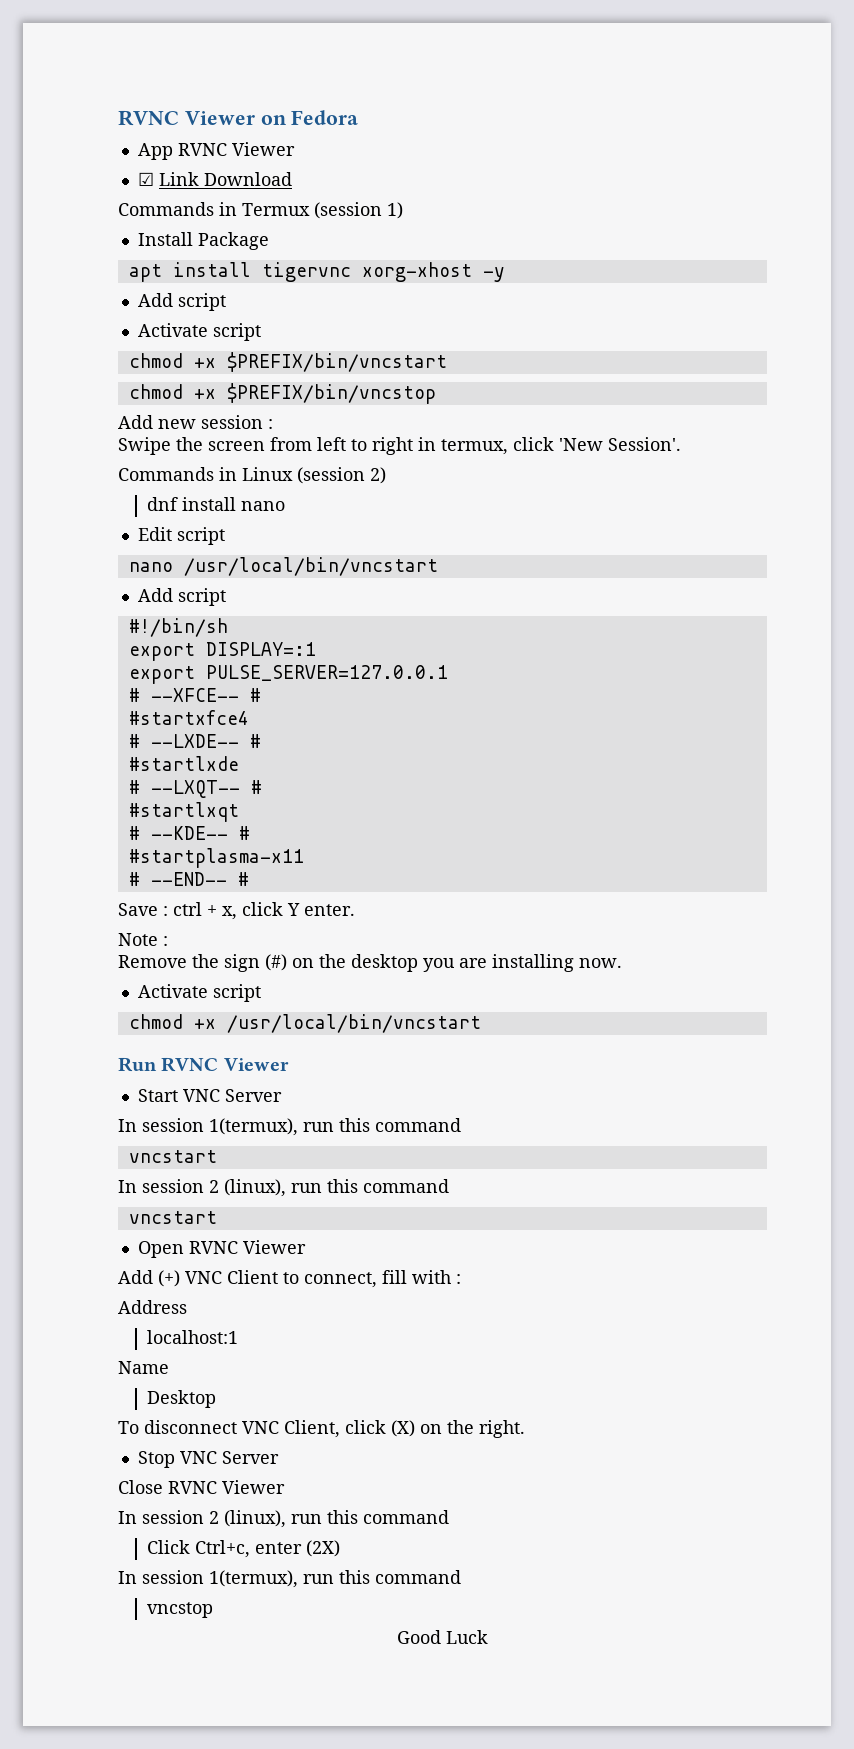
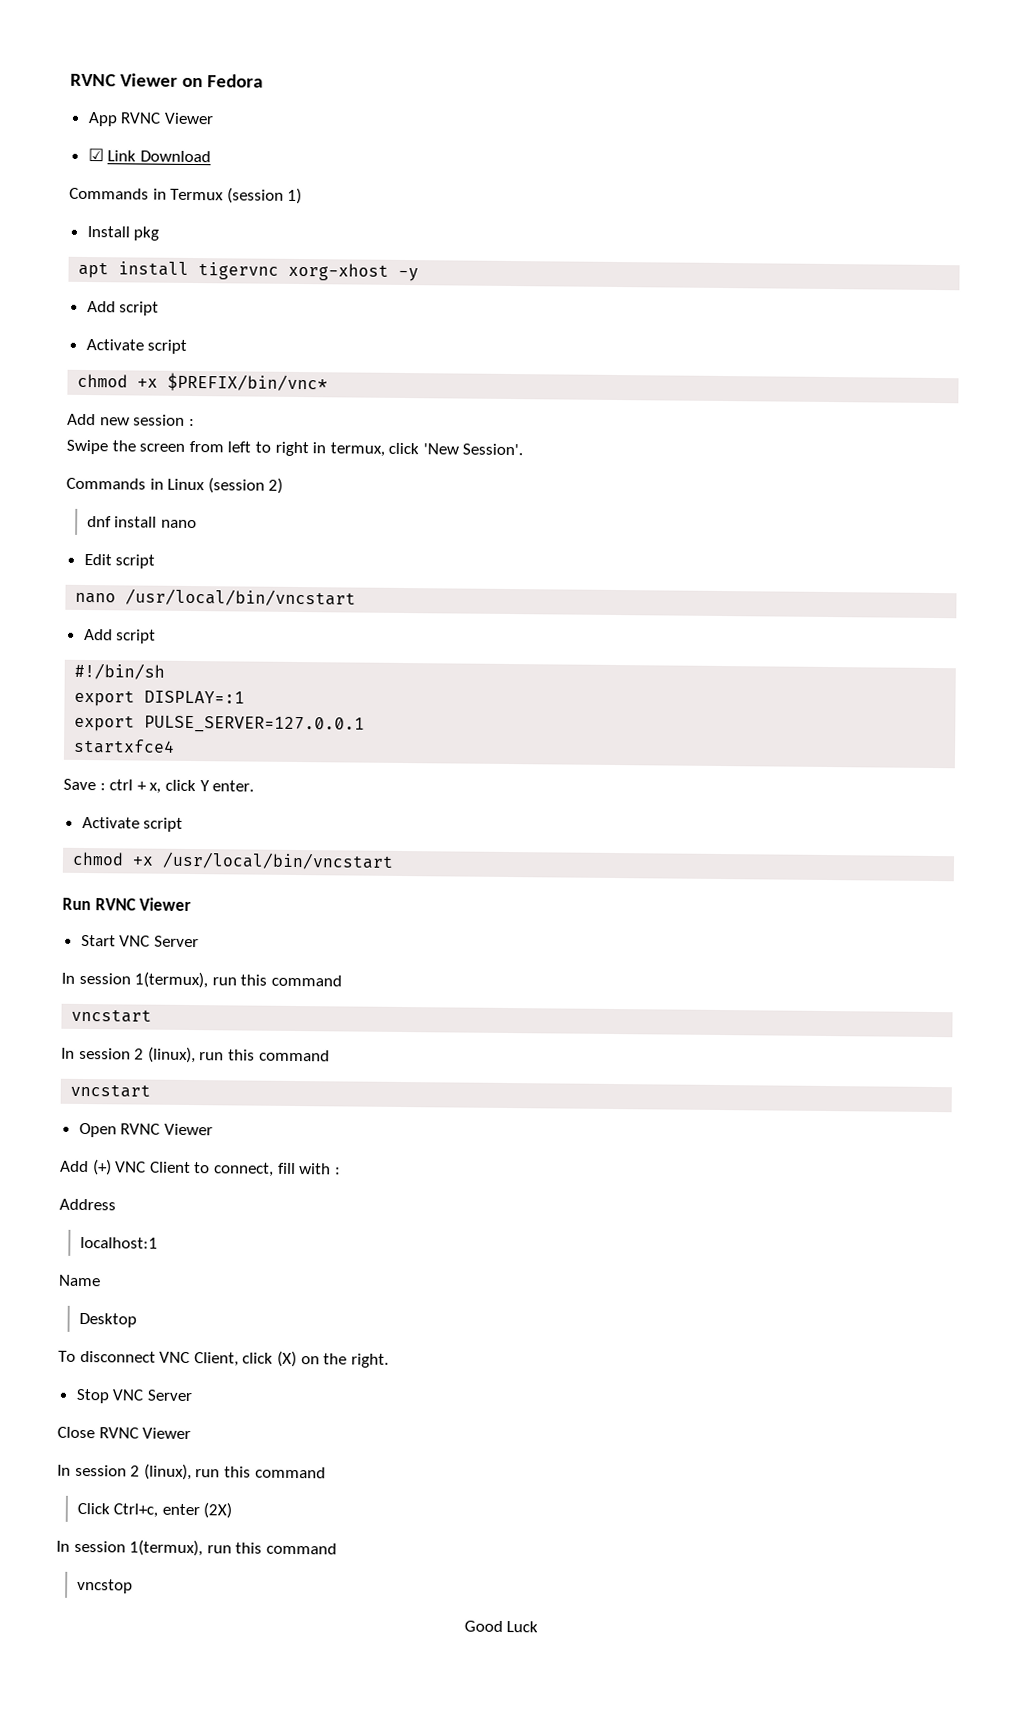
- Install Package
+ Install pkg
- chmod +x $PREFIX/bin/vncstart
- chmod +x $PREFIX/bin/vncstop
+ chmod +x $PREFIX/bin/vnc*
- # --XFCE-- #
- #startxfce4
- # --LXDE-- #
- #startlxde
- # --LXQT-- #
- #startlxqt
- # --KDE-- #
- #startplasma-x11
- # --END-- #
+ startxfce4
- Note :
- Remove the sign (#) on the desktop you are installing now.

